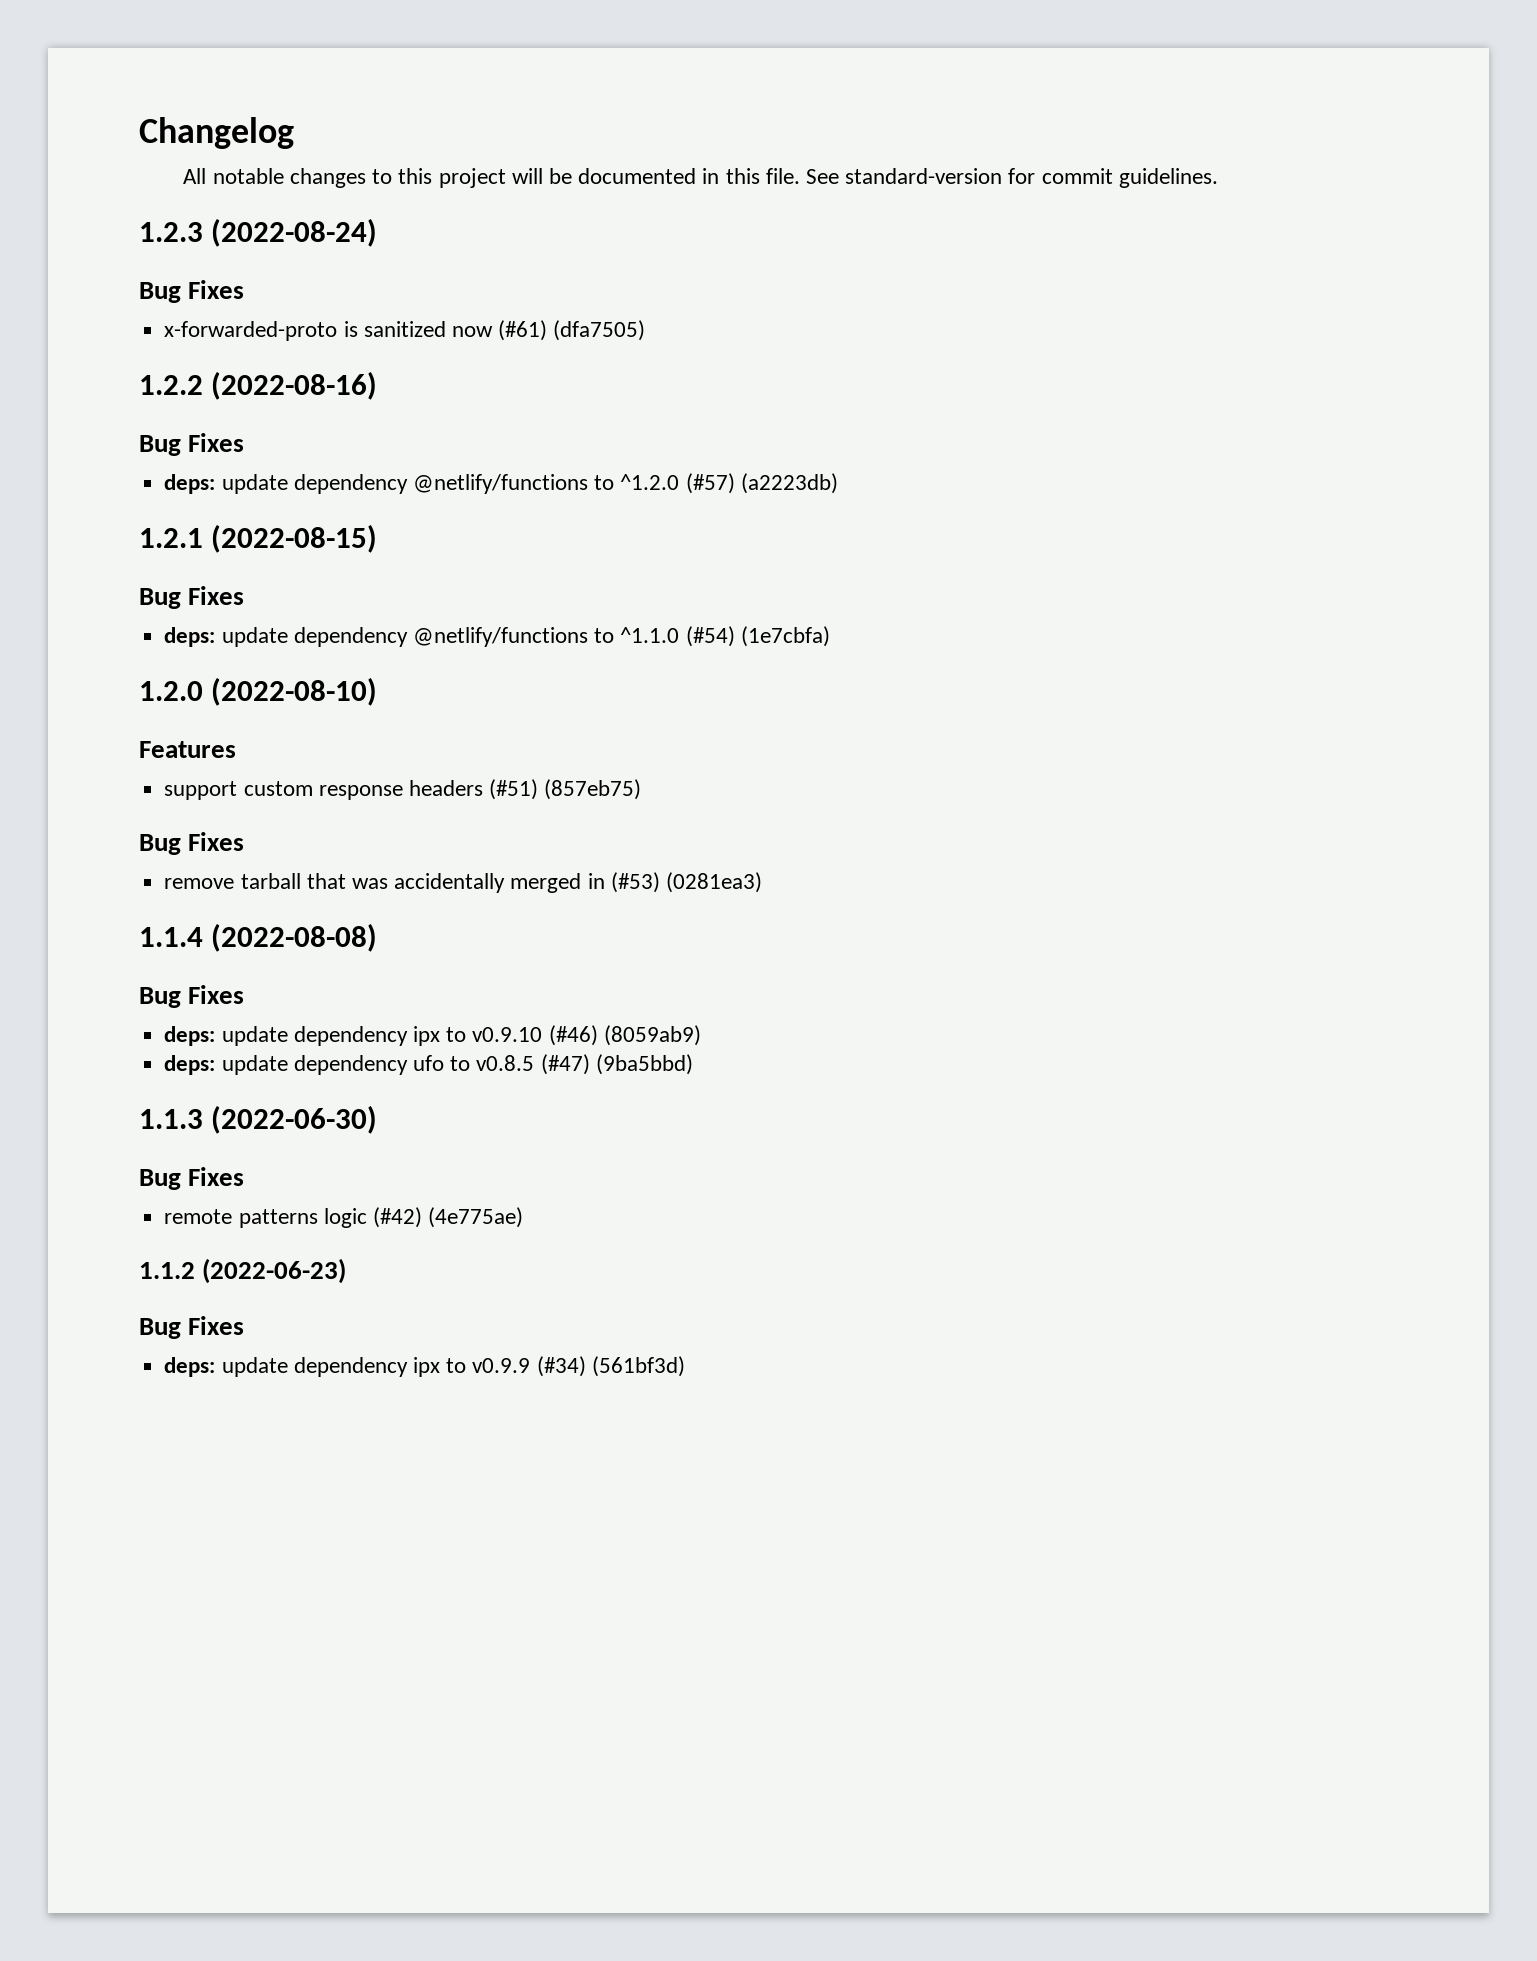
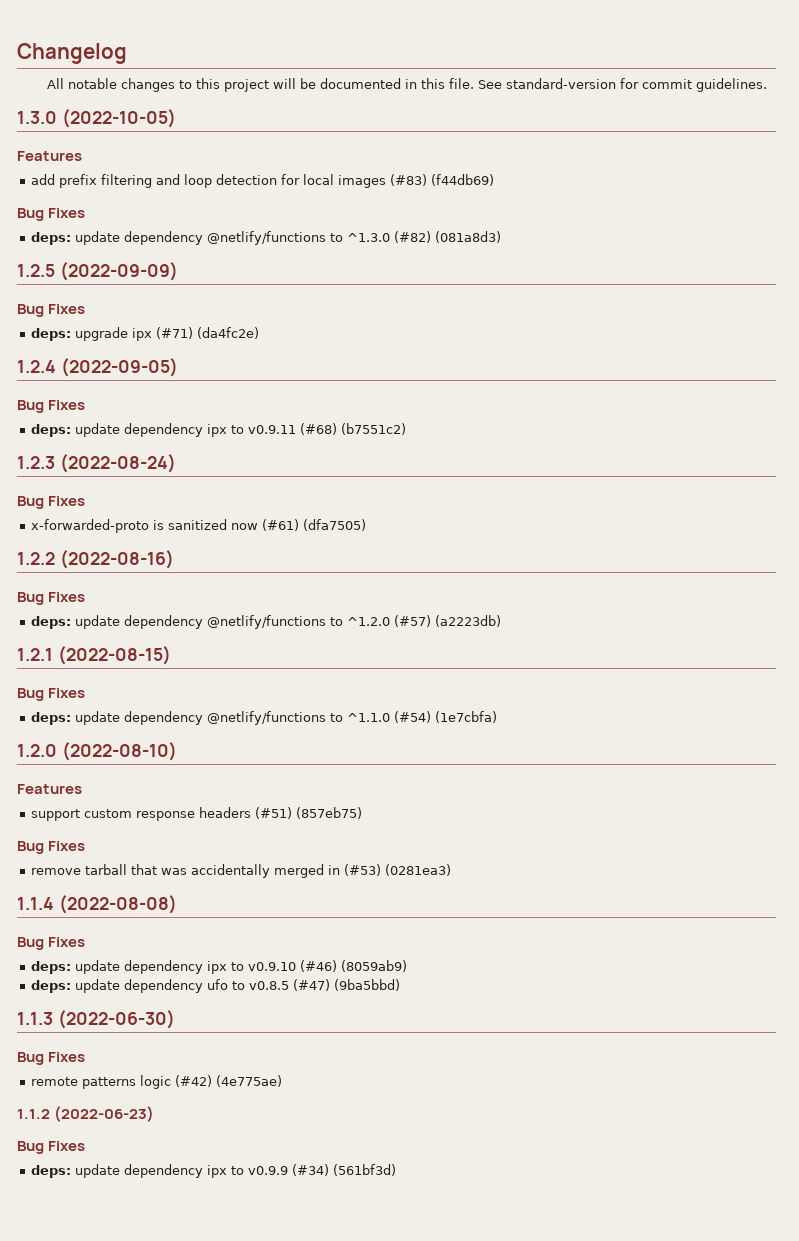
+ 1.3.0 (2022-10-05)
+ Features
+ add prefix filtering and loop detection for local images (#83) (f44db69)
+ Bug Fixes
+ deps: update dependency @netlify/functions to ^1.3.0 (#82) (081a8d3)
+ 1.2.5 (2022-09-09)
+ Bug Fixes
+ deps: upgrade ipx (#71) (da4fc2e)
+ 1.2.4 (2022-09-05)
+ Bug Fixes
+ deps: update dependency ipx to v0.9.11 (#68) (b7551c2)

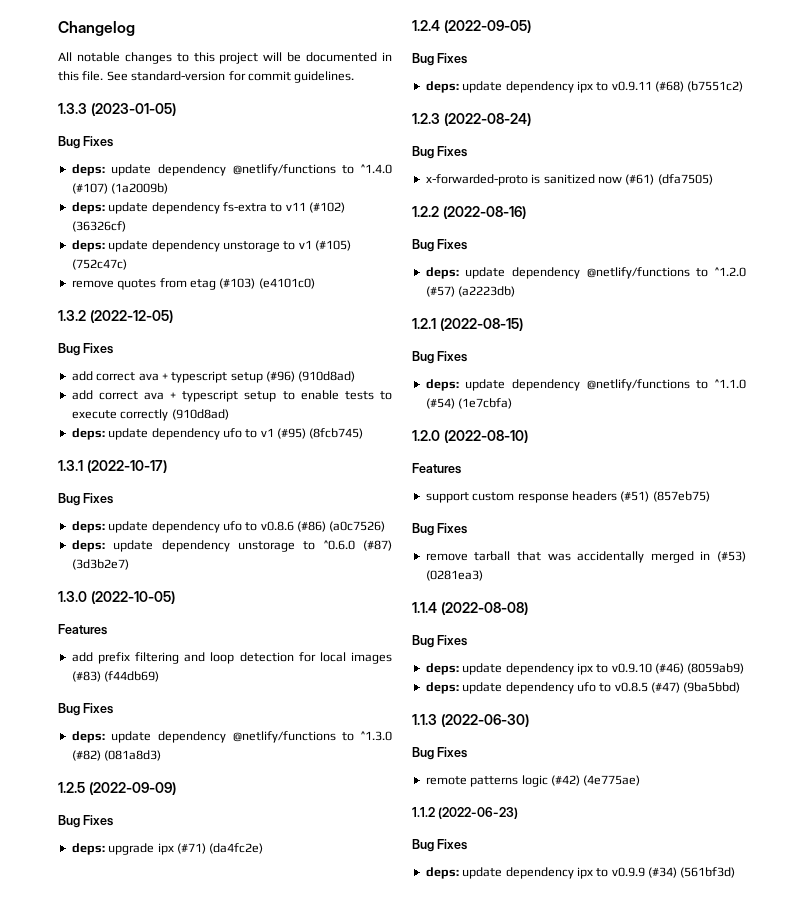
+ 1.3.3 (2023-01-05)
+ Bug Fixes
+ deps: update dependency @netlify/functions to ^1.4.0 (#107) (1a2009b)
+ deps: update dependency fs-extra to v11 (#102) (36326cf)
+ deps: update dependency unstorage to v1 (#105) (752c47c)
+ remove quotes from etag (#103) (e4101c0)
+ 1.3.2 (2022-12-05)
+ Bug Fixes
+ add correct ava + typescript setup (#96) (910d8ad)
+ add correct ava + typescript setup to enable tests to execute correctly (910d8ad)
+ deps: update dependency ufo to v1 (#95) (8fcb745)
+ 1.3.1 (2022-10-17)
+ Bug Fixes
+ deps: update dependency ufo to v0.8.6 (#86) (a0c7526)
+ deps: update dependency unstorage to ^0.6.0 (#87) (3d3b2e7)

